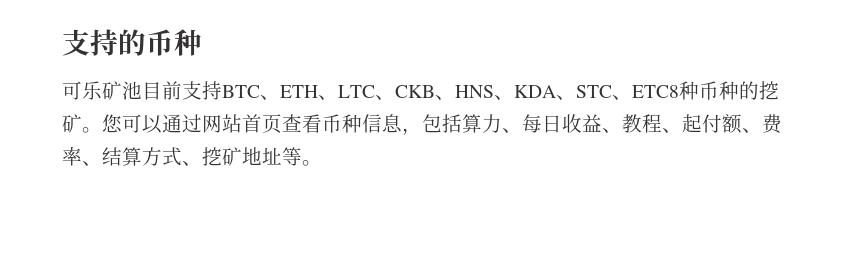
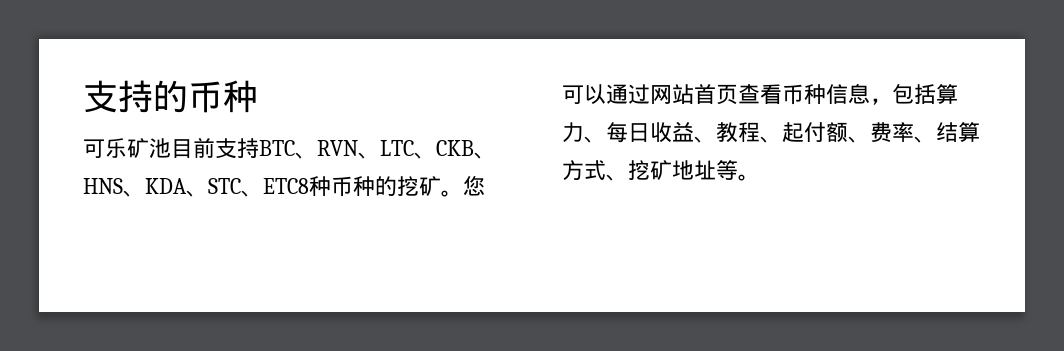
- 可乐矿池目前支持BTC、ETH、LTC、CKB、HNS、KDA、STC、ETC8种币种的挖矿。
+ 可乐矿池目前支持BTC、RVN、LTC、CKB、HNS、KDA、STC、ETC8种币种的挖矿。

